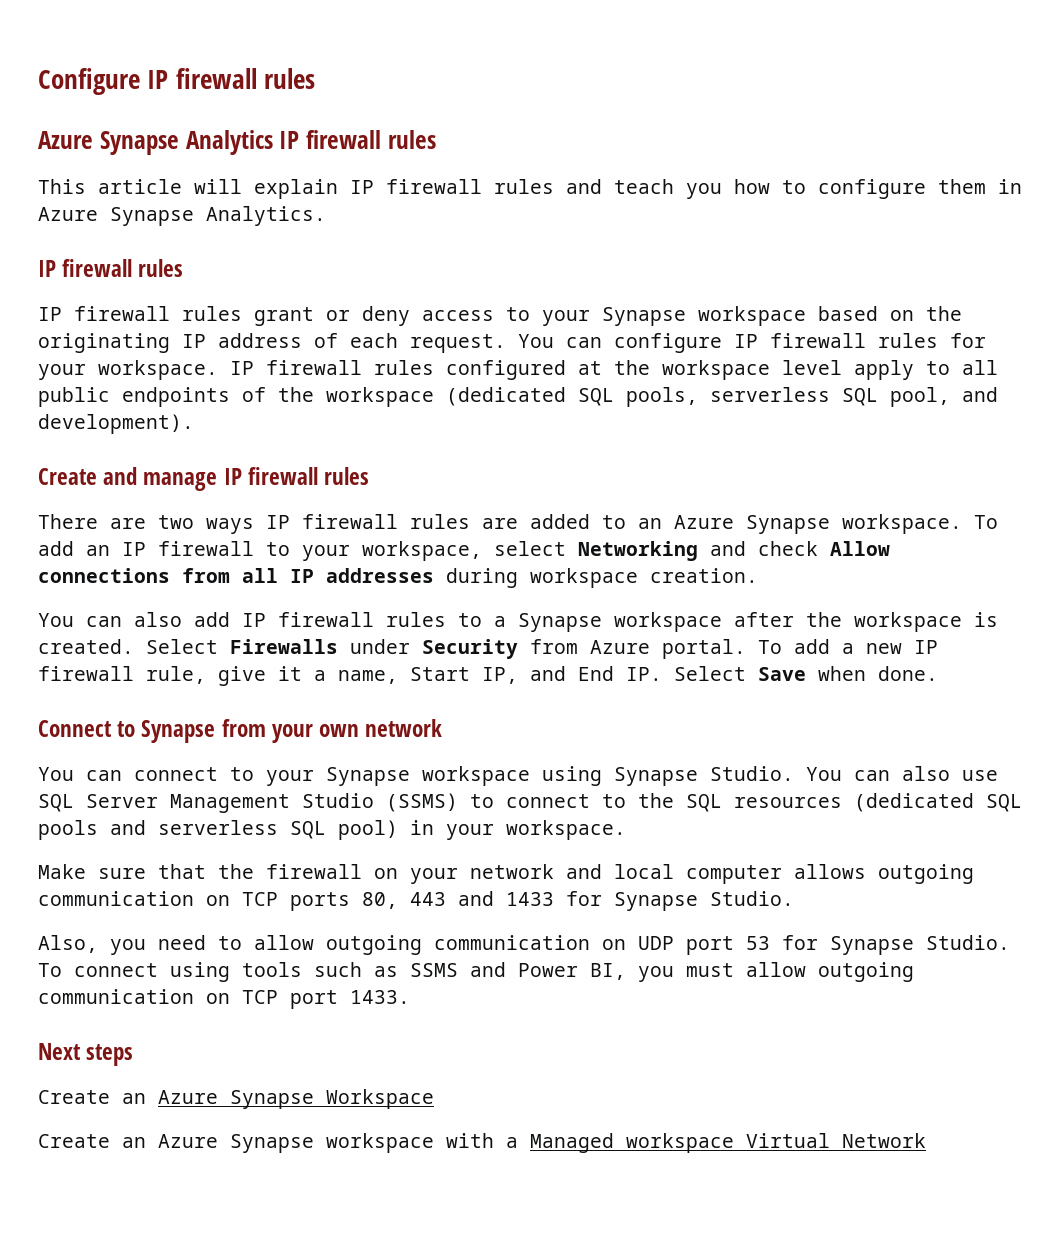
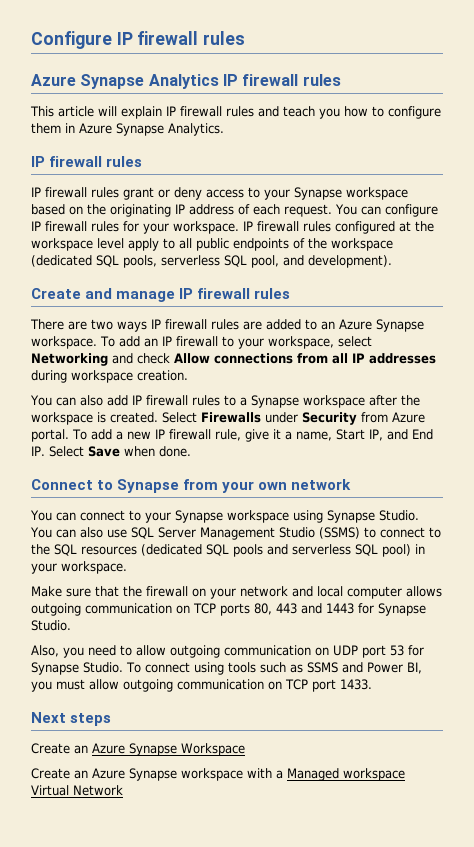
- Make sure that the firewall on your network and local computer allows outgoing communication on TCP ports 80, 443 and 1433 for Synapse Studio.
+ Make sure that the firewall on your network and local computer allows outgoing communication on TCP ports 80, 443 and 1443 for Synapse Studio.

